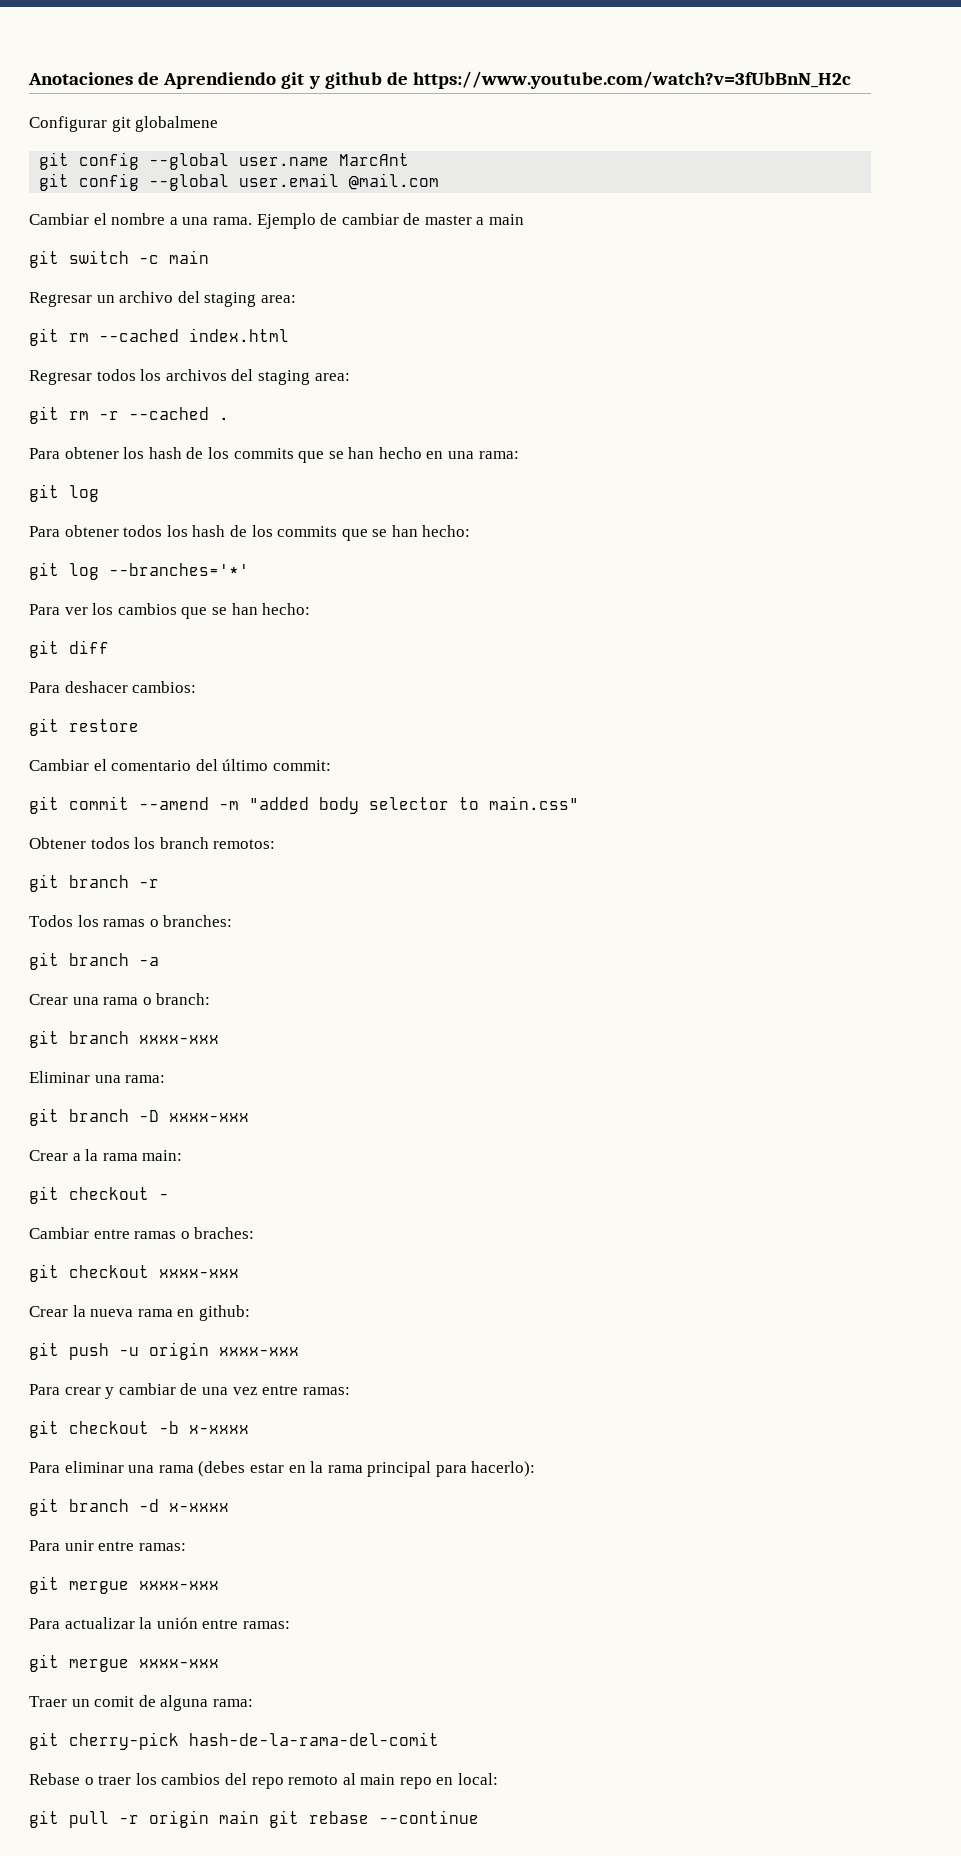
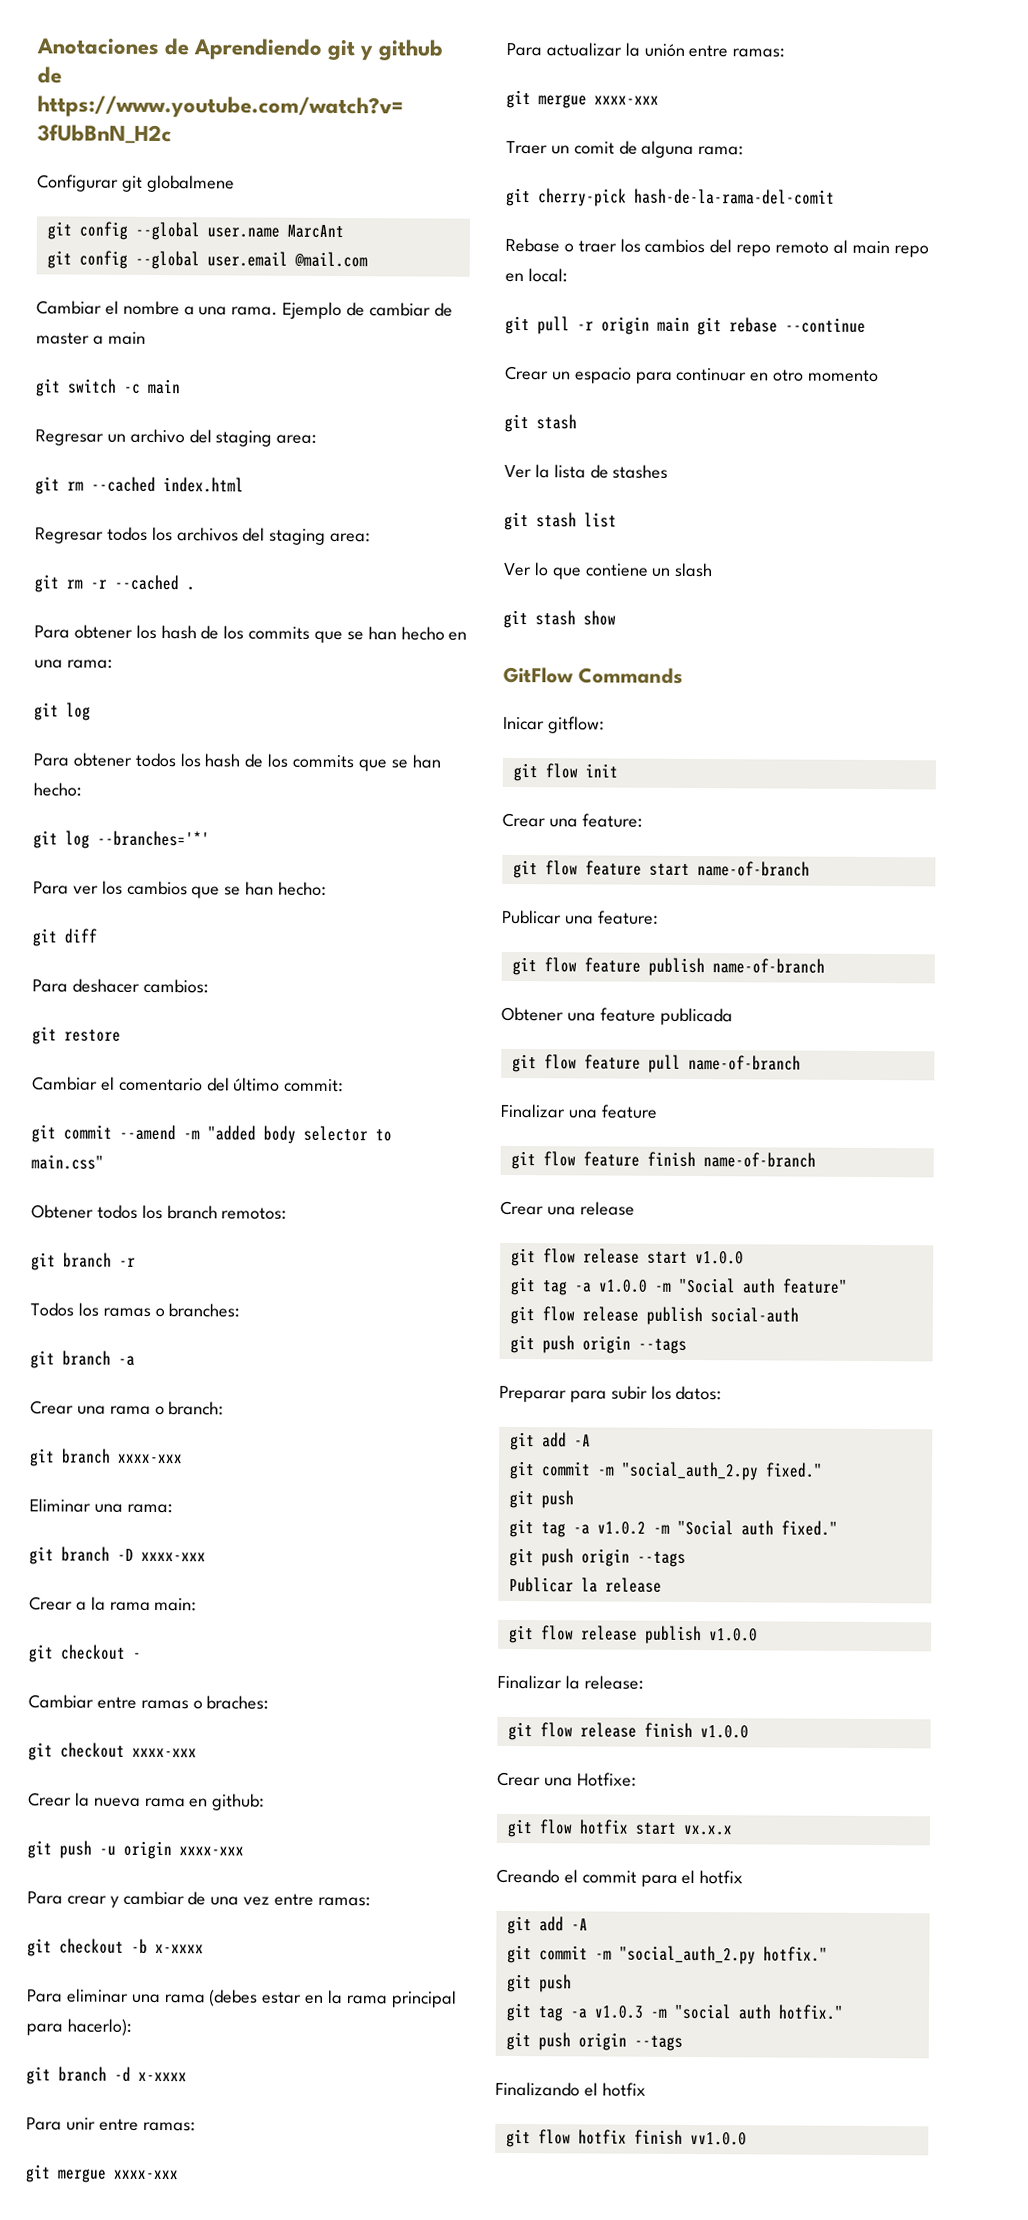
+ Crear un espacio para continuar en otro momento
+ git stash
+ Ver la lista de stashes
+ git stash list
+ Ver lo que contiene un slash
+ git stash show
+ GitFlow Commands
+ Inicar gitflow:
+ git flow init
+ Crear una feature:
+ git flow feature start name-of-branch
+ Publicar una feature:
+ git flow feature publish name-of-branch
+ Obtener una feature publicada
+ git flow feature pull name-of-branch
+ Finalizar una feature
+ git flow feature finish name-of-branch
+ Crear una release
+ git flow release start v1.0.0
+ git tag -a v1.0.0 -m "Social auth feature"
+ git flow release publish social-auth
+ git push origin --tags
+ Preparar para subir los datos:
+ git add -A
+ git commit -m "social_auth_2.py fixed."
+ git push
+ git tag -a v1.0.2 -m "Social auth fixed."
+ git push origin --tags
+ Publicar la release
+ git flow release publish v1.0.0
+ Finalizar la release:
+ git flow release finish v1.0.0
+ Crear una Hotfixe:
+ git flow hotfix start vx.x.x
+ Creando el commit para el hotfix
+ git add -A
+ git commit -m "social_auth_2.py hotfix."
+ git push
+ git tag -a v1.0.3 -m "social auth hotfix."
+ git push origin --tags
+ Finalizando el hotfix
+ git flow hotfix finish vv1.0.0

